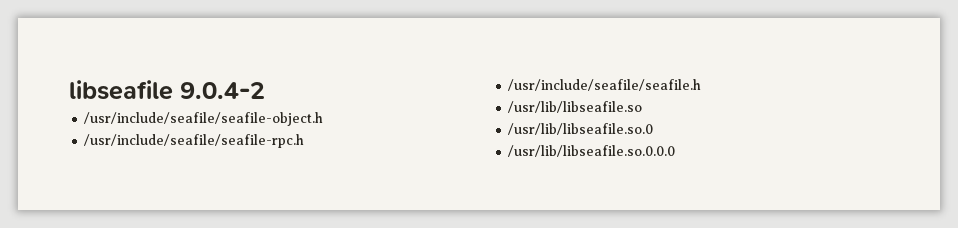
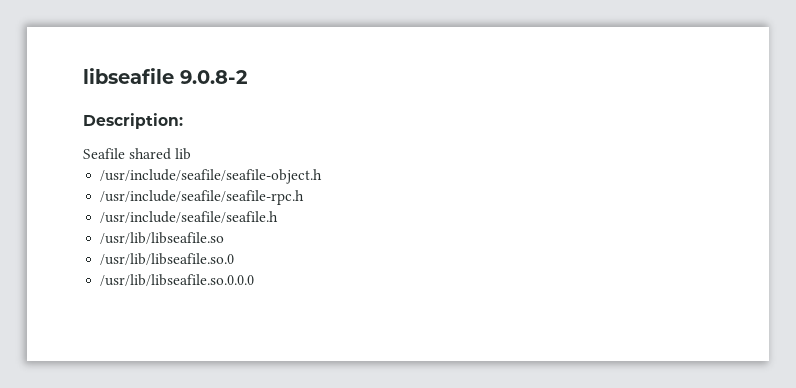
- libseafile 9.0.4-2
+ libseafile 9.0.8-2
+ Description:
+ Seafile shared lib

